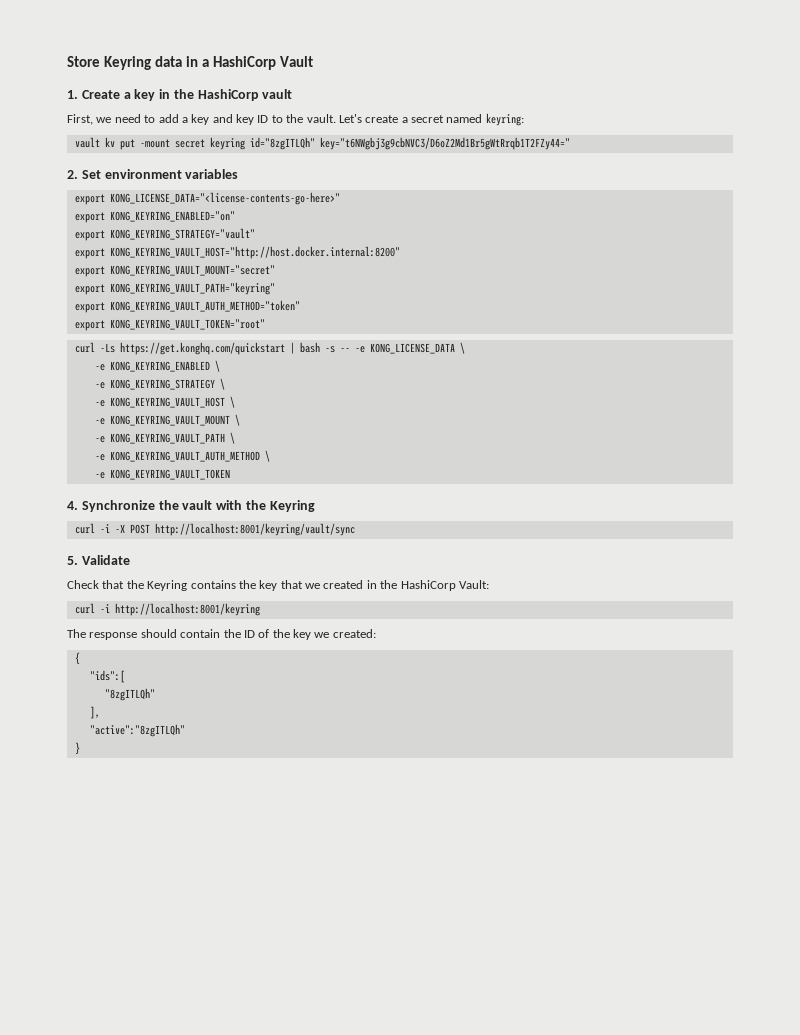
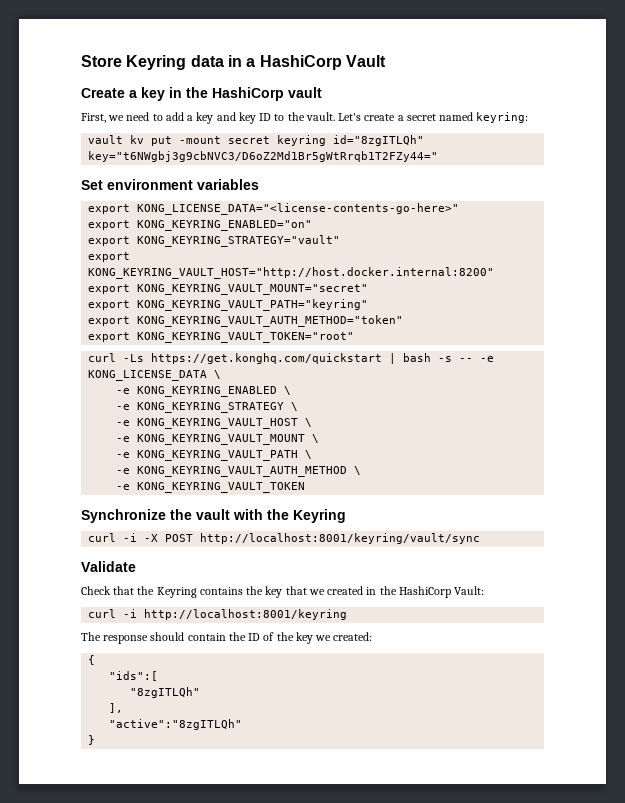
- 1. Create a key in the HashiCorp vault
+ Create a key in the HashiCorp vault
- 2. Set environment variables
+ Set environment variables
- 4. Synchronize the vault with the Keyring
+ Synchronize the vault with the Keyring
- 5. Validate
+ Validate

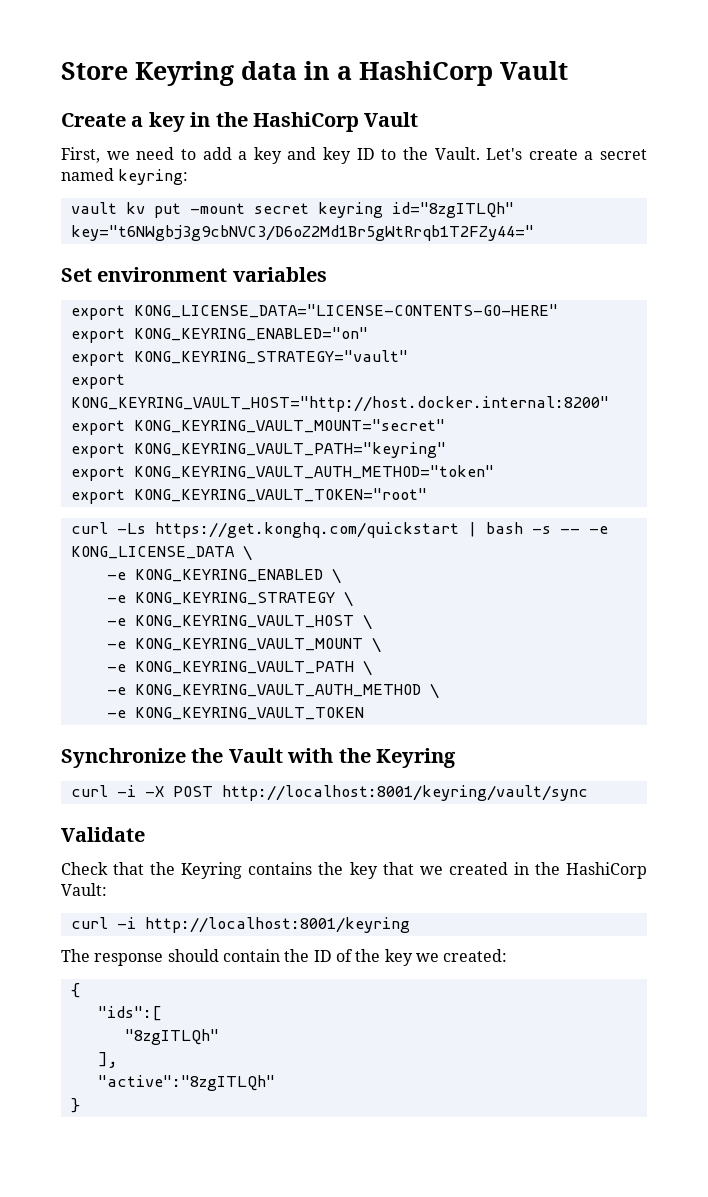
- Create a key in the HashiCorp vault
+ Create a key in the HashiCorp Vault
- First, we need to add a key and key ID to the vault.
+ First, we need to add a key and key ID to the Vault.
- export KONG_LICENSE_DATA="<license-contents-go-here>"
+ export KONG_LICENSE_DATA="LICENSE-CONTENTS-GO-HERE"
- Synchronize the vault with the Keyring
+ Synchronize the Vault with the Keyring

